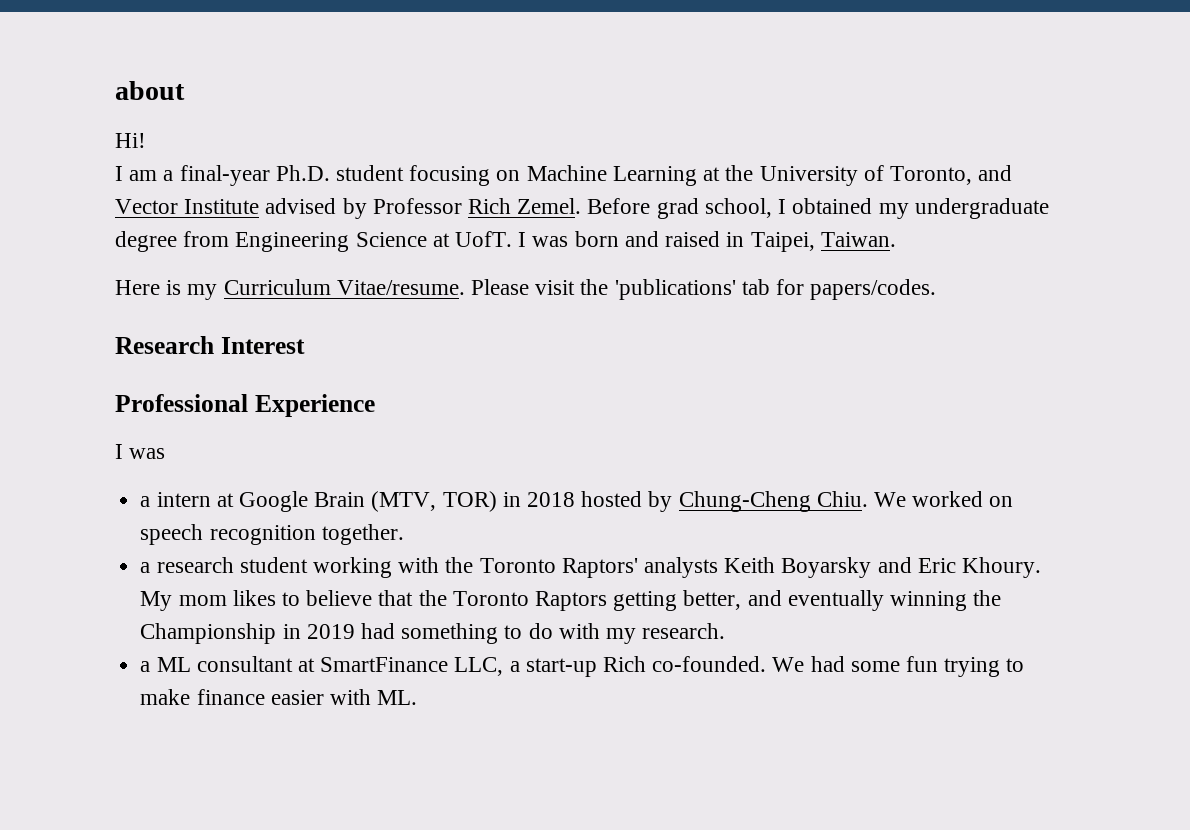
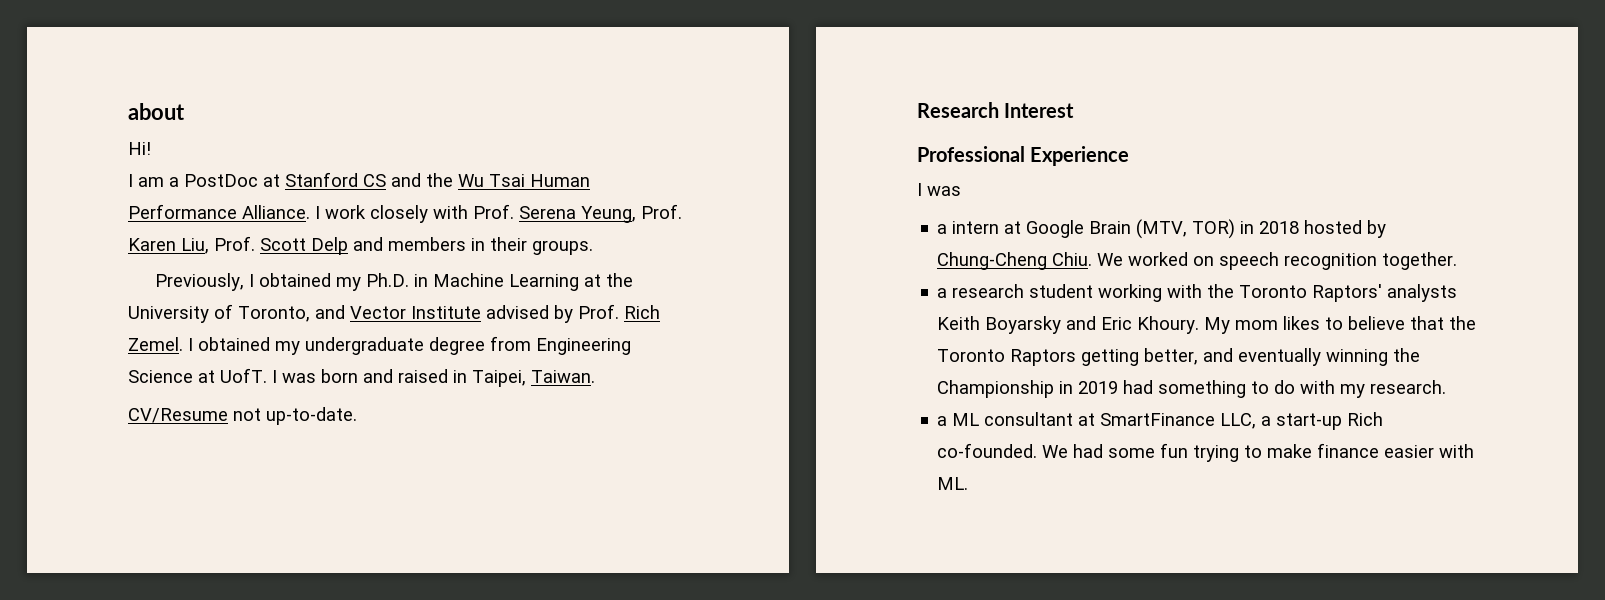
- I am a final-year Ph.D. student focusing on Machine Learning at the University of Toronto, and Vector Institute advised by Professor Rich Zemel.
+ I am a PostDoc at Stanford CS and the Wu Tsai Human Performance Alliance. I work closely with Prof. Serena Yeung, Prof. Karen Liu, Prof. Scott Delp and members in their groups.
+ Previously, I obtained my Ph.D. in Machine Learning at the University of Toronto, and Vector Institute advised by Prof. Rich Zemel.
- Before grad school, I obtained my undergraduate degree from Engineering Science at UofT.
+ I obtained my undergraduate degree from Engineering Science at UofT.
- Here is my Curriculum Vitae/resume. Please visit the 'publications' tab for papers/codes.
+ CV/Resume not up-to-date.

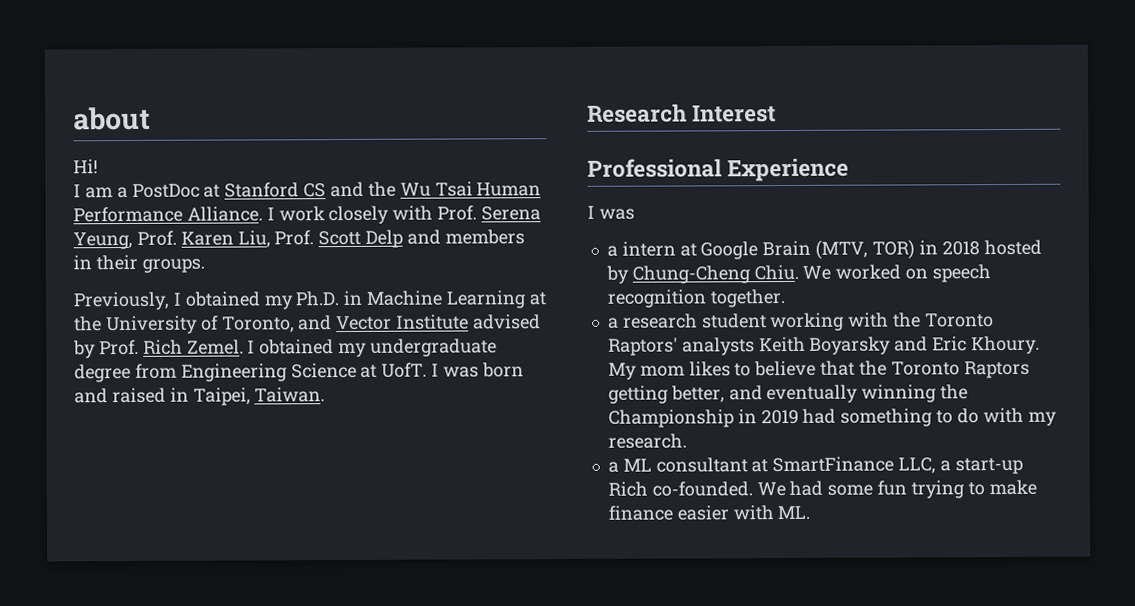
- CV/Resume not up-to-date.

